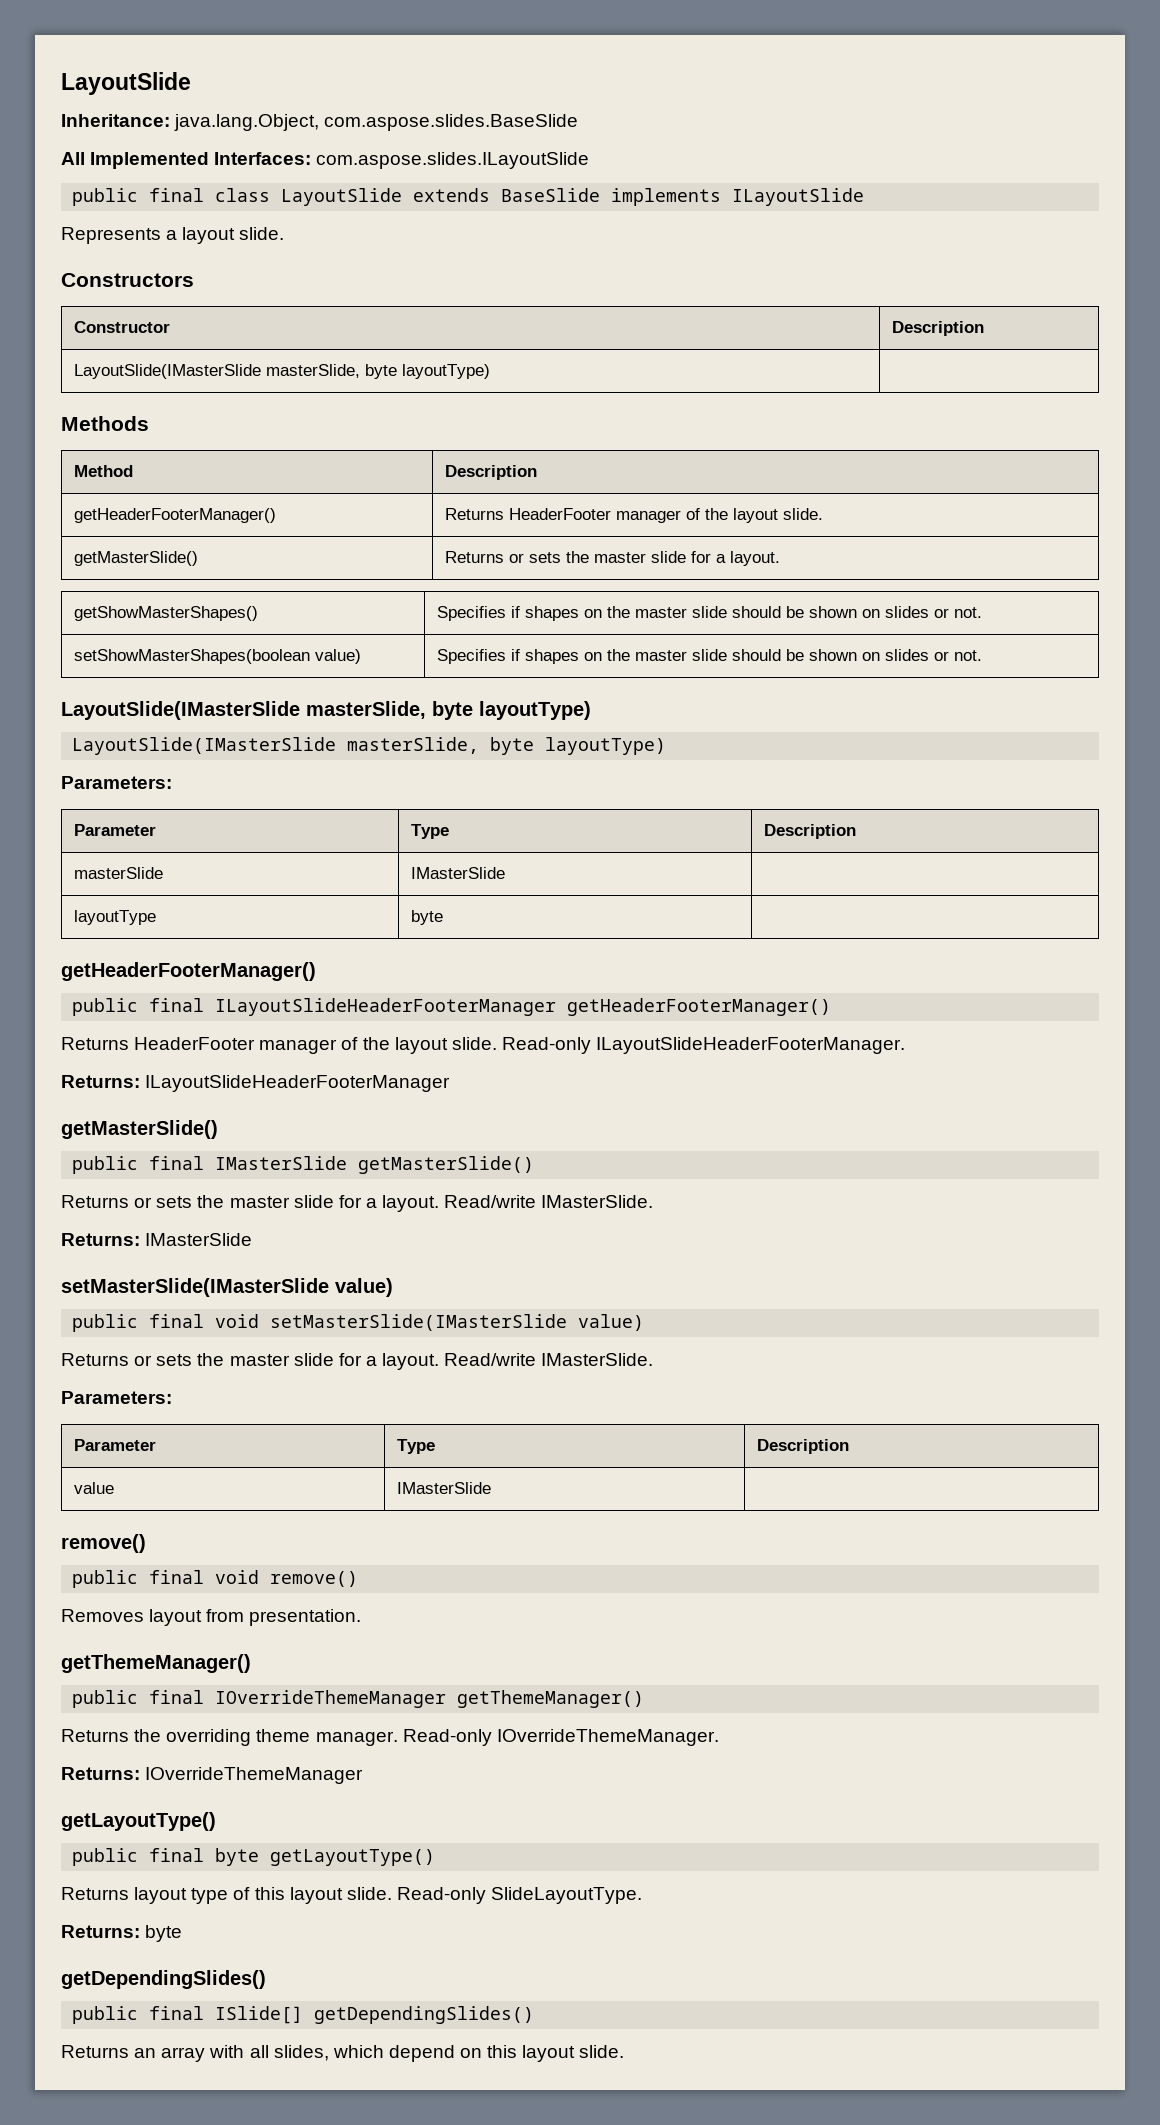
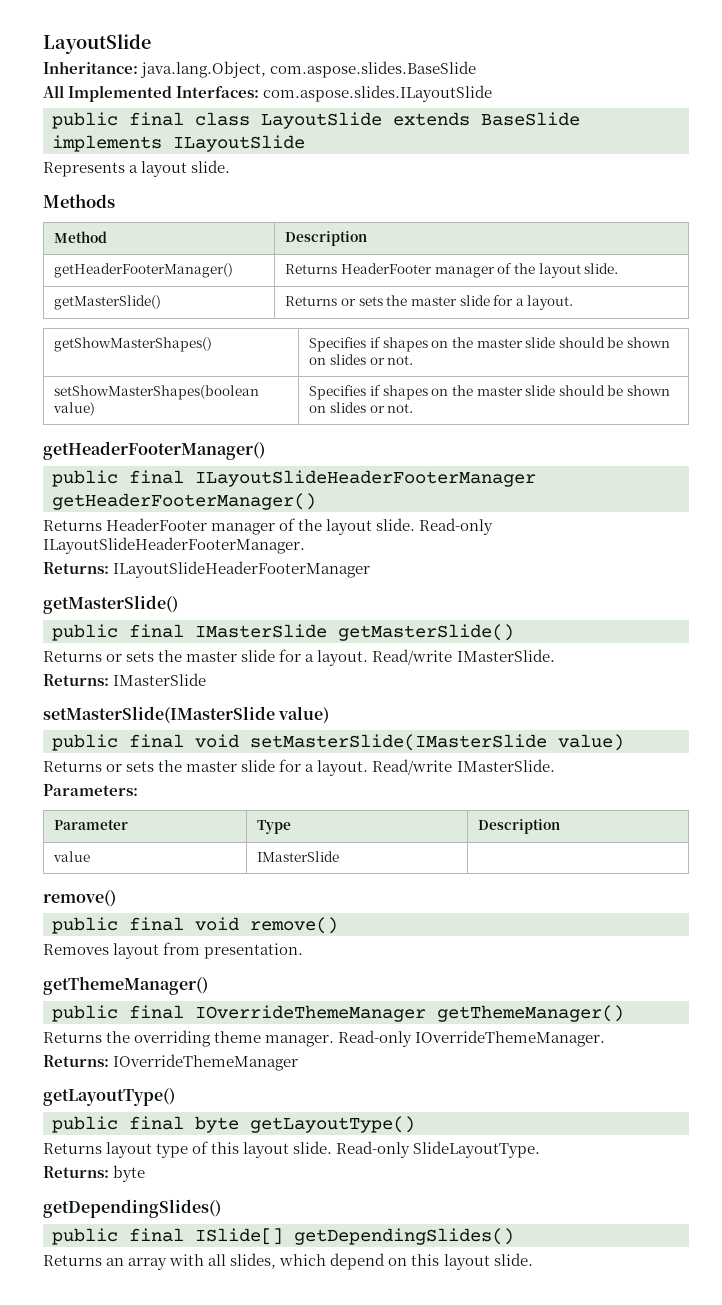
- Constructors
- Constructor | Description
- LayoutSlide(IMasterSlide masterSlide, byte layoutType) |
  setShowMasterShapes(boolean value) | Specifies if shapes on the master slide should be shown on slides or not.
- LayoutSlide(IMasterSlide masterSlide, byte layoutType)
- LayoutSlide(IMasterSlide masterSlide, byte layoutType)
- Parameters:
- Parameter | Type | Description
- masterSlide | IMasterSlide |
- layoutType | byte |

